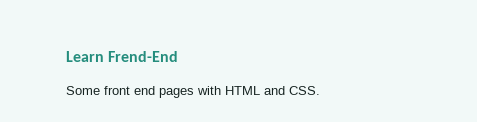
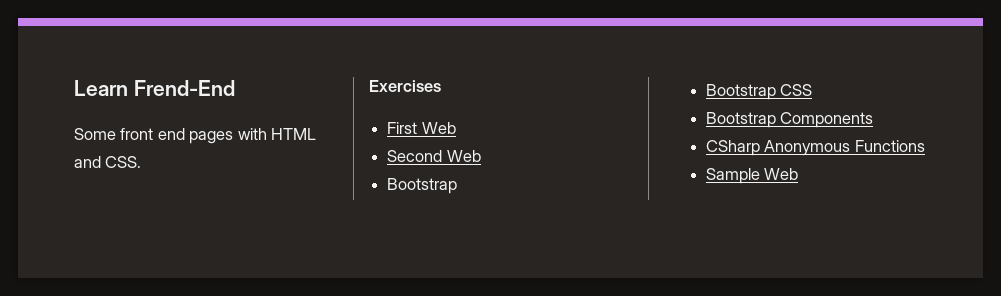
+ Exercises
+ First Web
+ Second Web
+ Bootstrap
+ Bootstrap CSS
+ Bootstrap Components
+ CSharp Anonymous Functions
+ Sample Web

